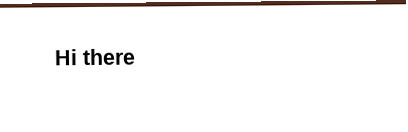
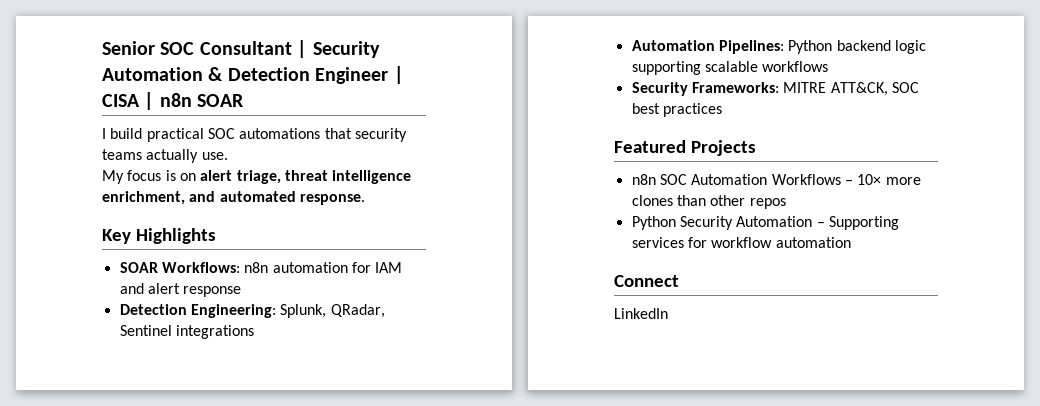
- Hi there
+ Senior SOC Consultant | Security Automation & Detection Engineer | CISA | n8n SOAR
+ I build practical SOC automations that security teams actually use.
+ My focus is on alert triage, threat intelligence enrichment, and automated response.
+ Key Highlights
+ SOAR Workflows: n8n automation for IAM and alert response
+ Detection Engineering: Splunk, QRadar, Sentinel integrations
+ Automation Pipelines: Python backend logic supporting scalable workflows
+ Security Frameworks: MITRE ATT&CK, SOC best practices
+ Featured Projects
+ n8n SOC Automation Workflows – 10× more clones than other repos
+ Python Security Automation – Supporting services for workflow automation
+ Connect
+ LinkedIn

